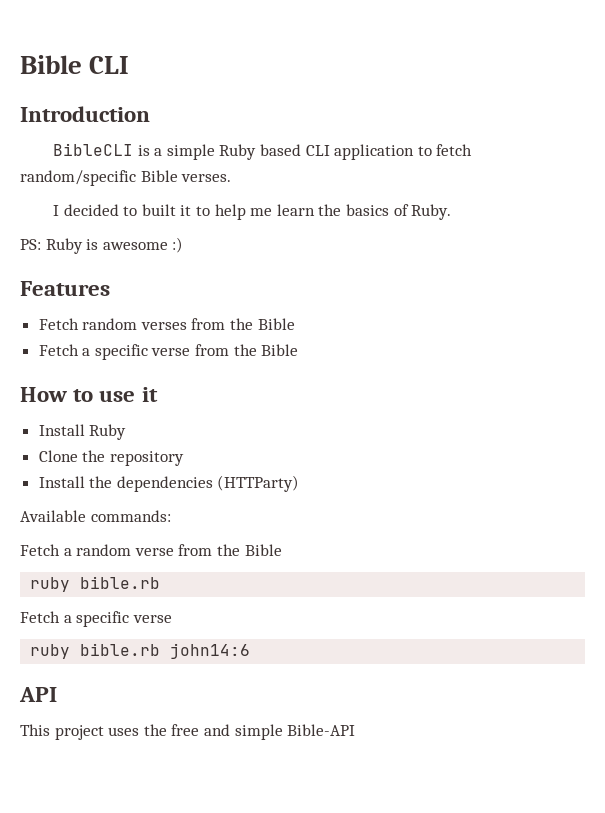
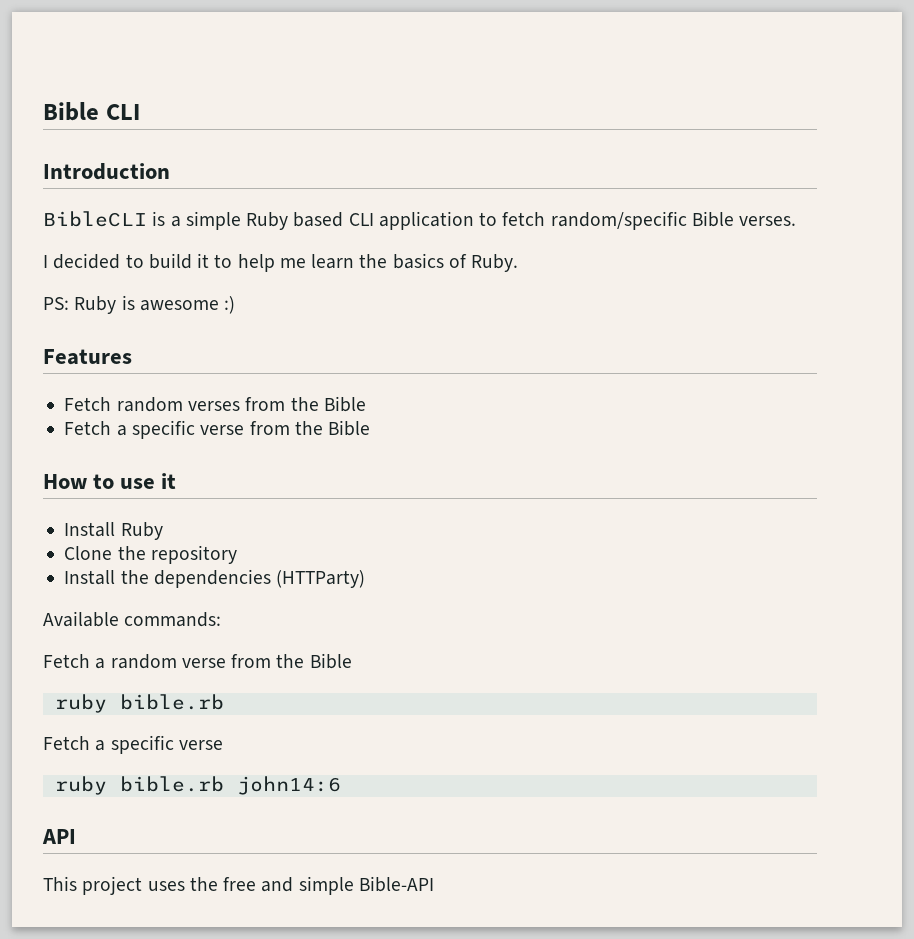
- I decided to built it to help me learn the basics of Ruby.
+ I decided to build it to help me learn the basics of Ruby.

